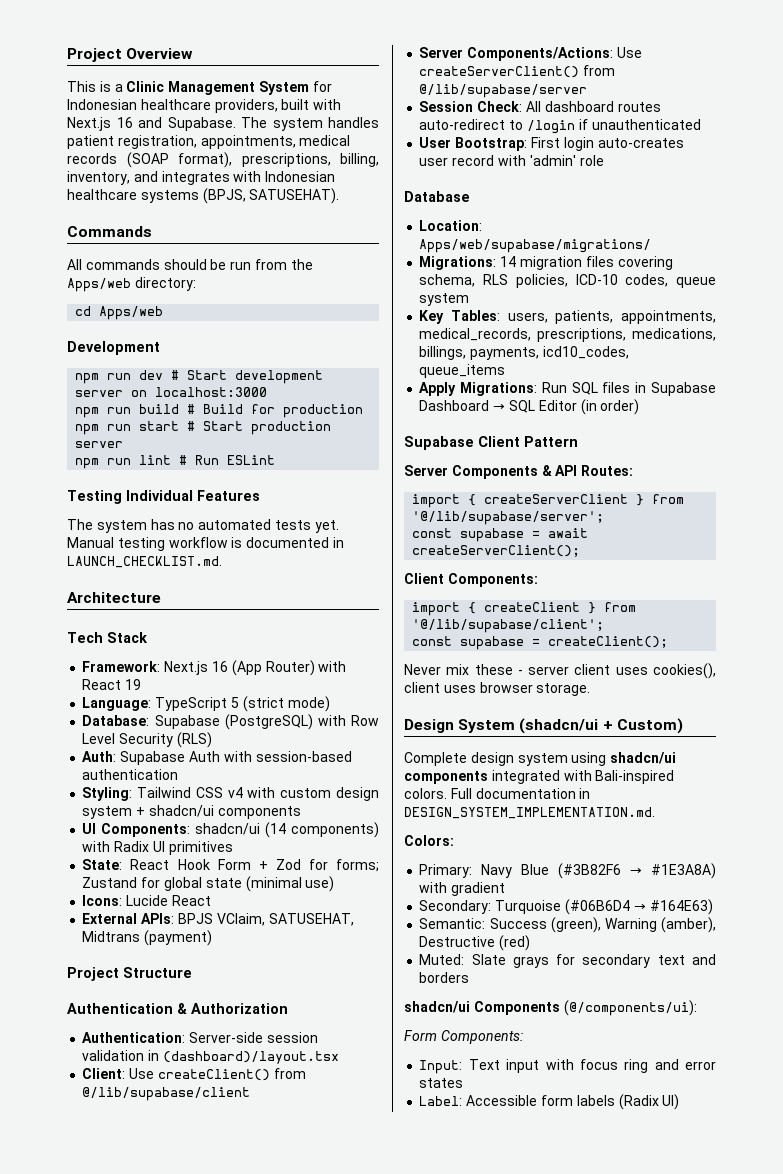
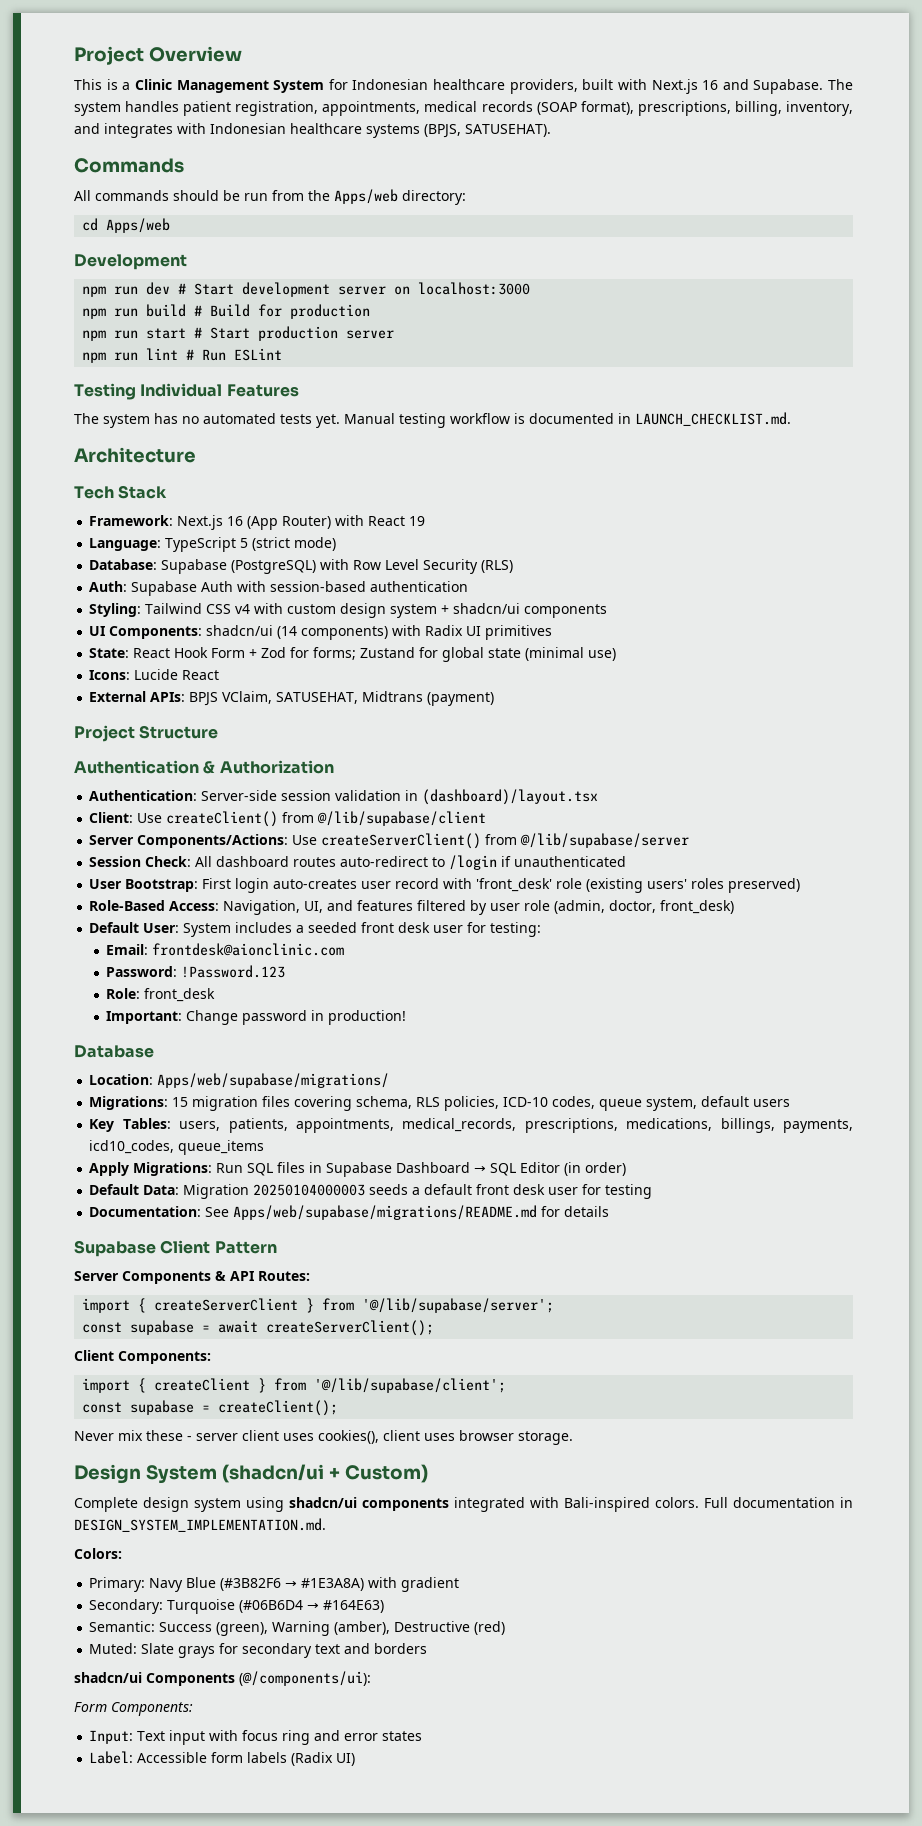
- User Bootstrap: First login auto-creates user record with 'admin' role
+ User Bootstrap: First login auto-creates user record with 'front_desk' role (existing users' roles preserved)
+ Role-Based Access: Navigation, UI, and features filtered by user role (admin, doctor, front_desk)
+ Default User: System includes a seeded front desk user for testing:
+ Email: frontdesk@aionclinic.com
+ Password: !Password.123
+ Role: front_desk
+ Important: Change password in production!
- Migrations: 14 migration files covering schema, RLS policies, ICD-10 codes, queue system
+ Migrations: 15 migration files covering schema, RLS policies, ICD-10 codes, queue system, default users
+ Default Data: Migration 20250104000003 seeds a default front desk user for testing
+ Documentation: See Apps/web/supabase/migrations/README.md for details

